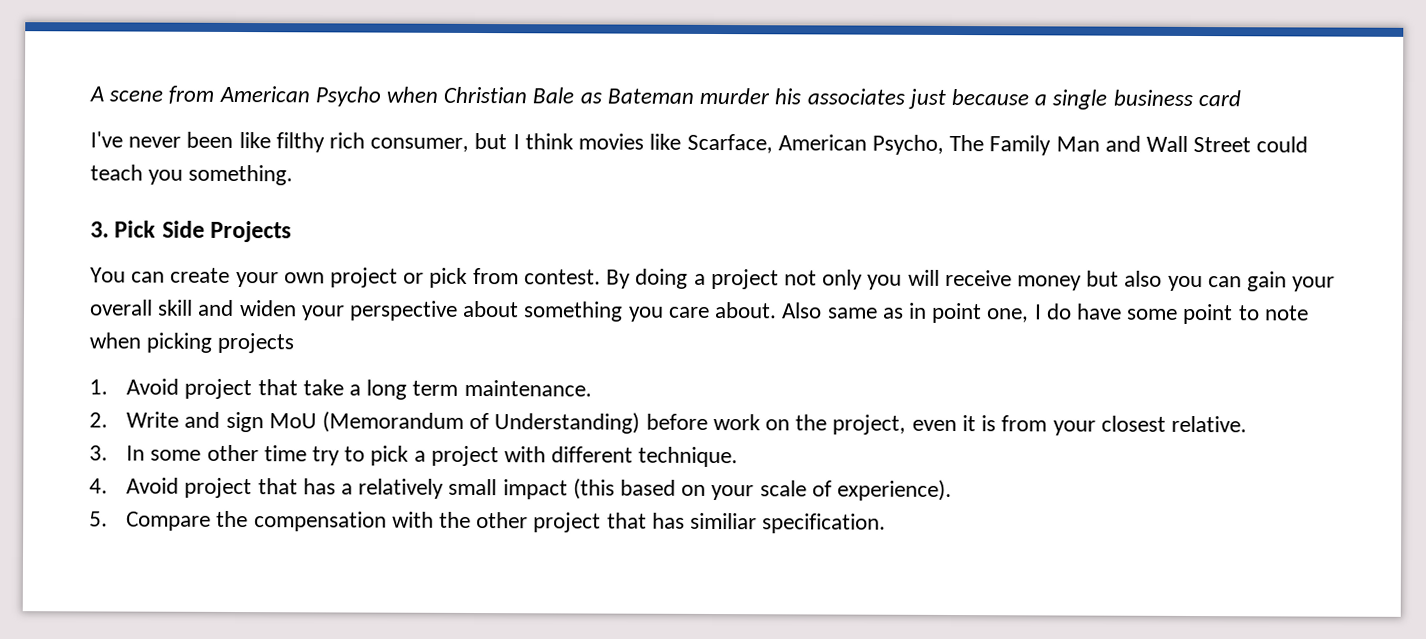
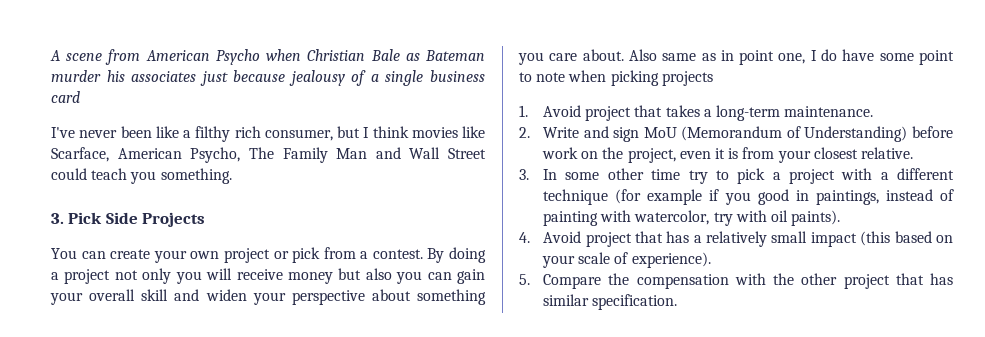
- A scene from American Psycho when Christian Bale as Bateman murder his associates just because a single business card
+ A scene from American Psycho when Christian Bale as Bateman murder his associates just because jealousy of a single business card
- I've never been like filthy rich consumer, but I think movies like Scarface, American Psycho, The Family Man and Wall Street could teach you something.
+ I've never been like a filthy rich consumer, but I think movies like Scarface, American Psycho, The Family Man and Wall Street could teach you something.
- You can create your own project or pick from contest.
+ You can create your own project or pick from a contest.
- 1. Avoid project that take a long term maintenance.
+ 1. Avoid project that takes a long-term maintenance.
- 3. In some other time try to pick a project with different technique.
+ 3. In some other time try to pick a project with a different technique (for example if you good in paintings, instead of painting with watercolor, try with oil paints).
- 5. Compare the compensation with the other project that has similiar specification.
+ 5. Compare the compensation with the other project that has similar specification.

